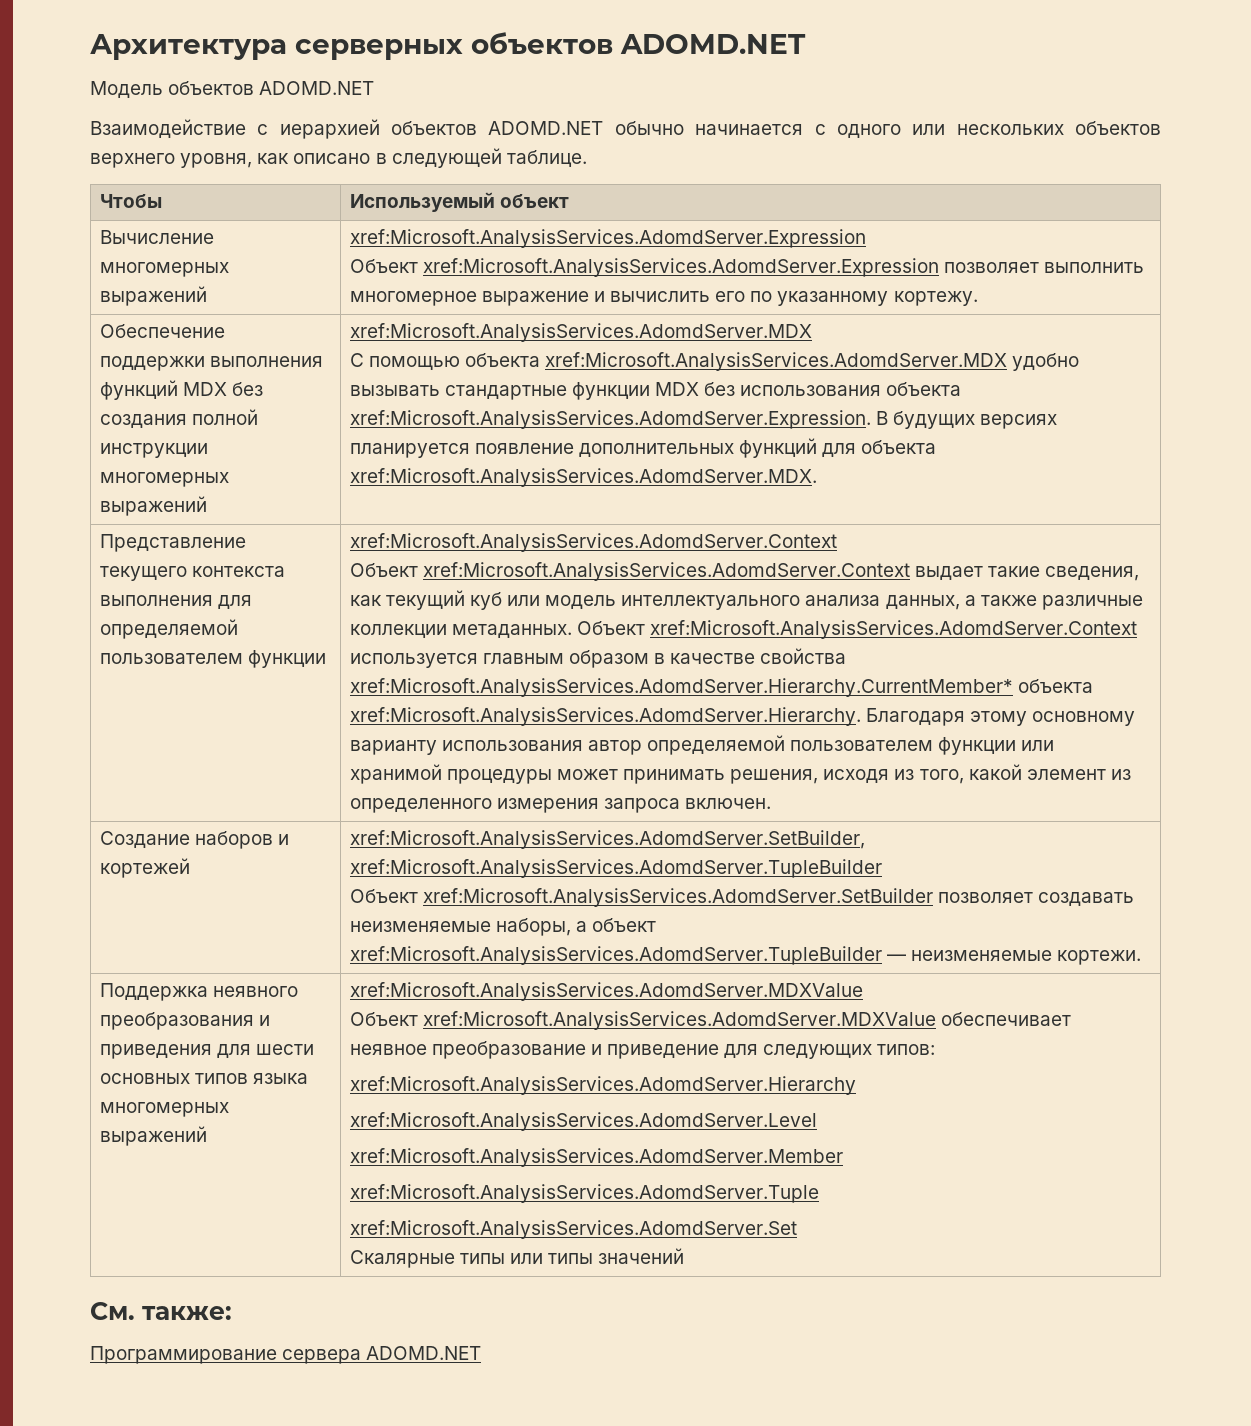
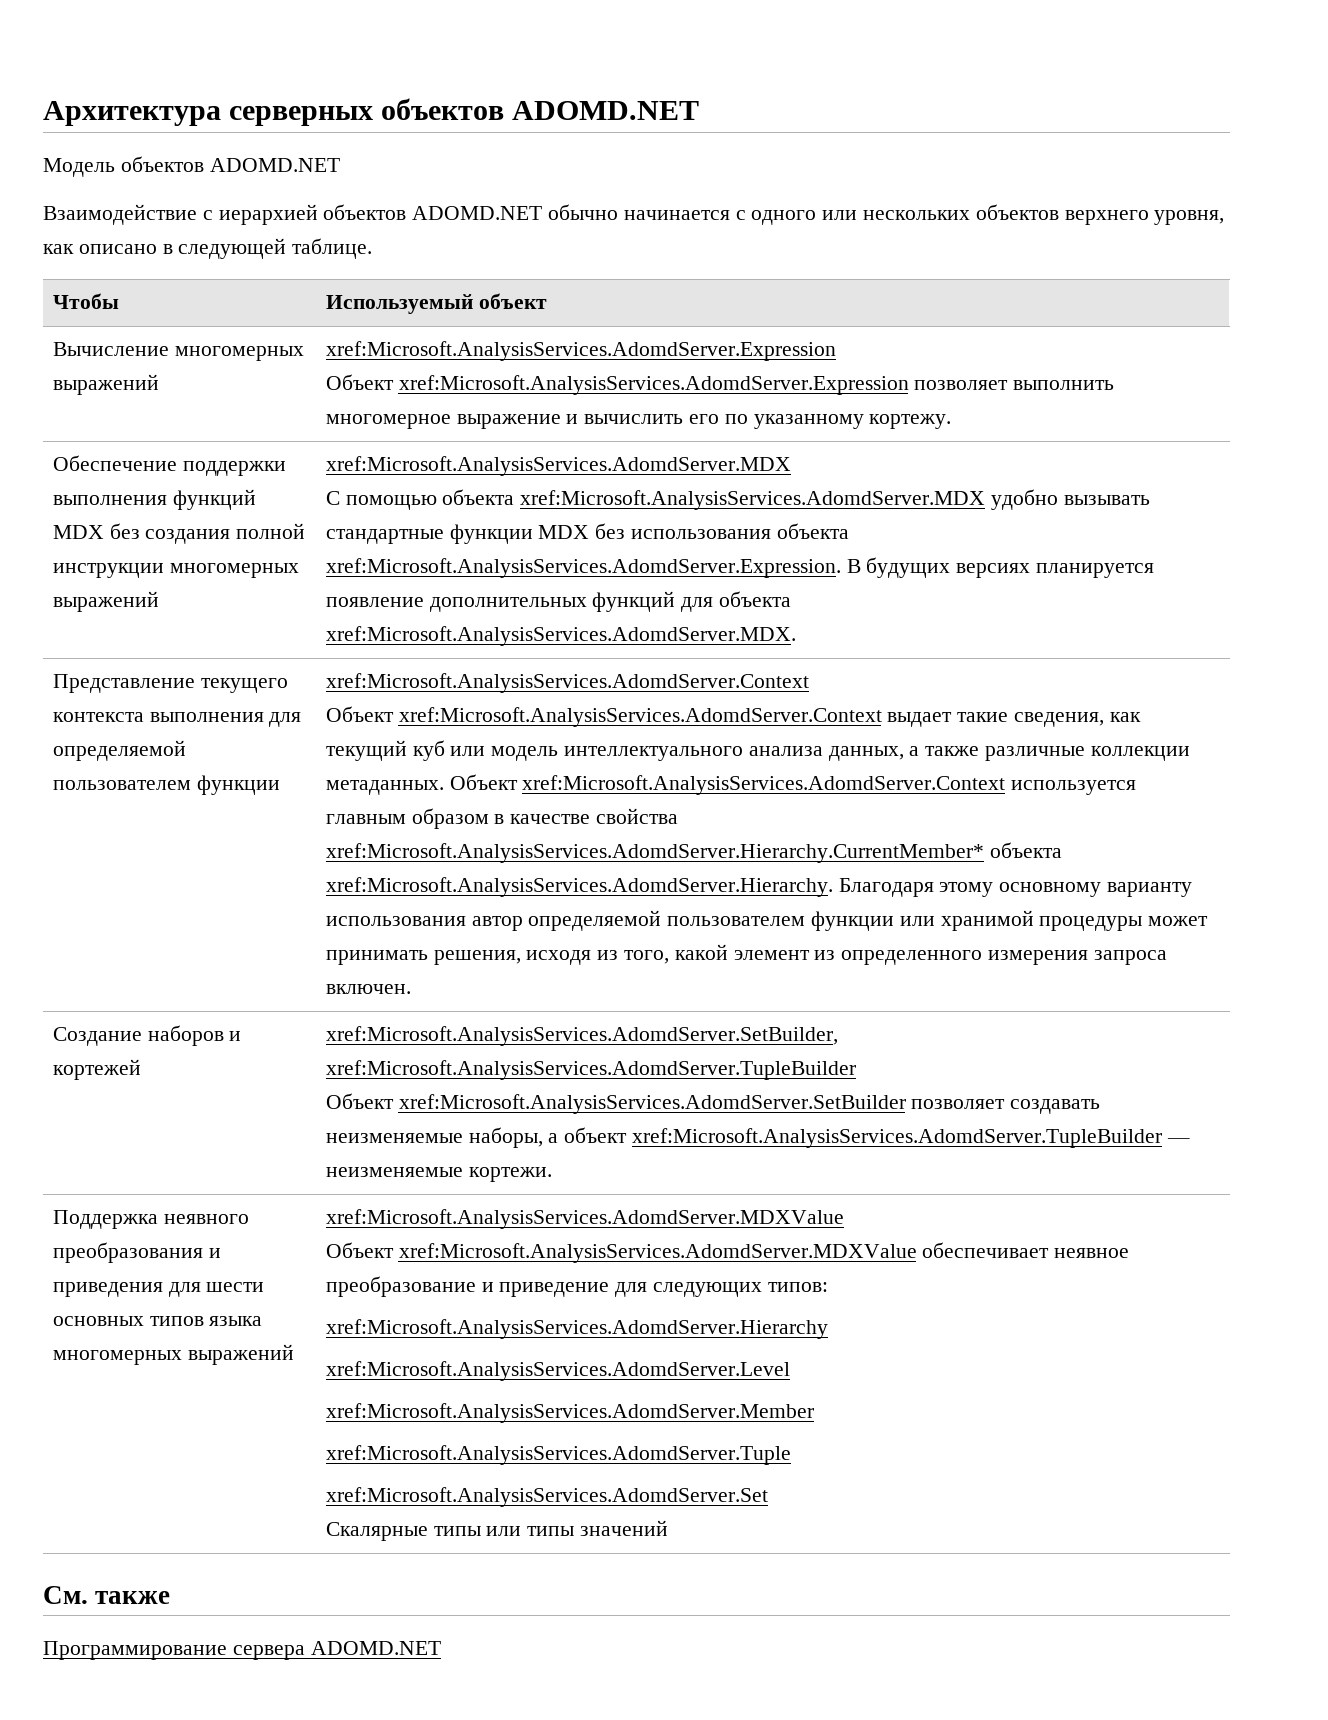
- См. также:
+ См. также

